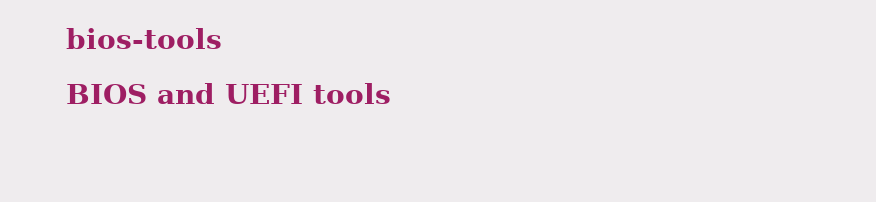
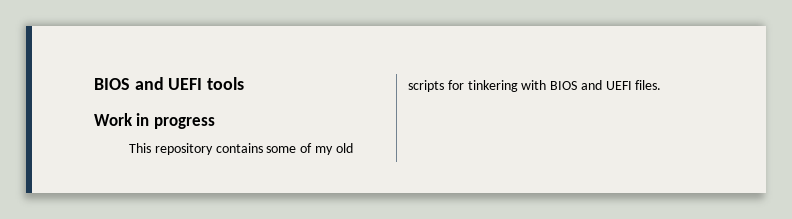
- bios-tools
+ Work in progress
+ This repository contains some of my old scripts for tinkering with BIOS and UEFI files.

